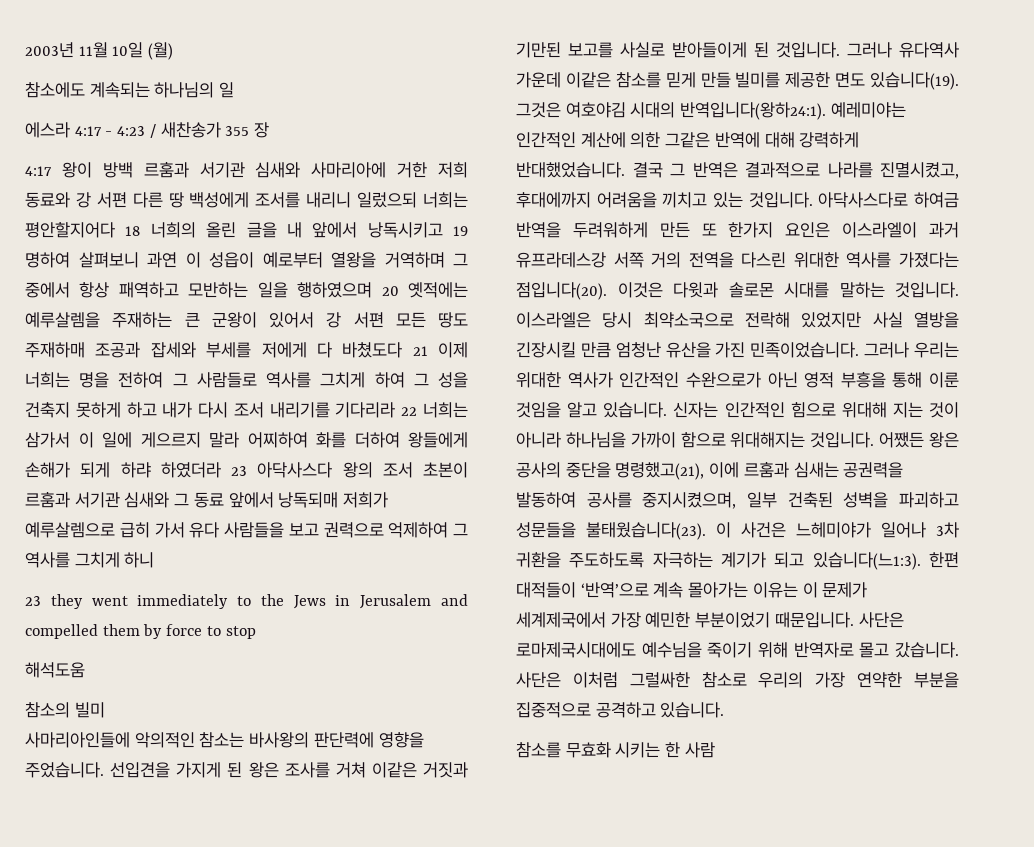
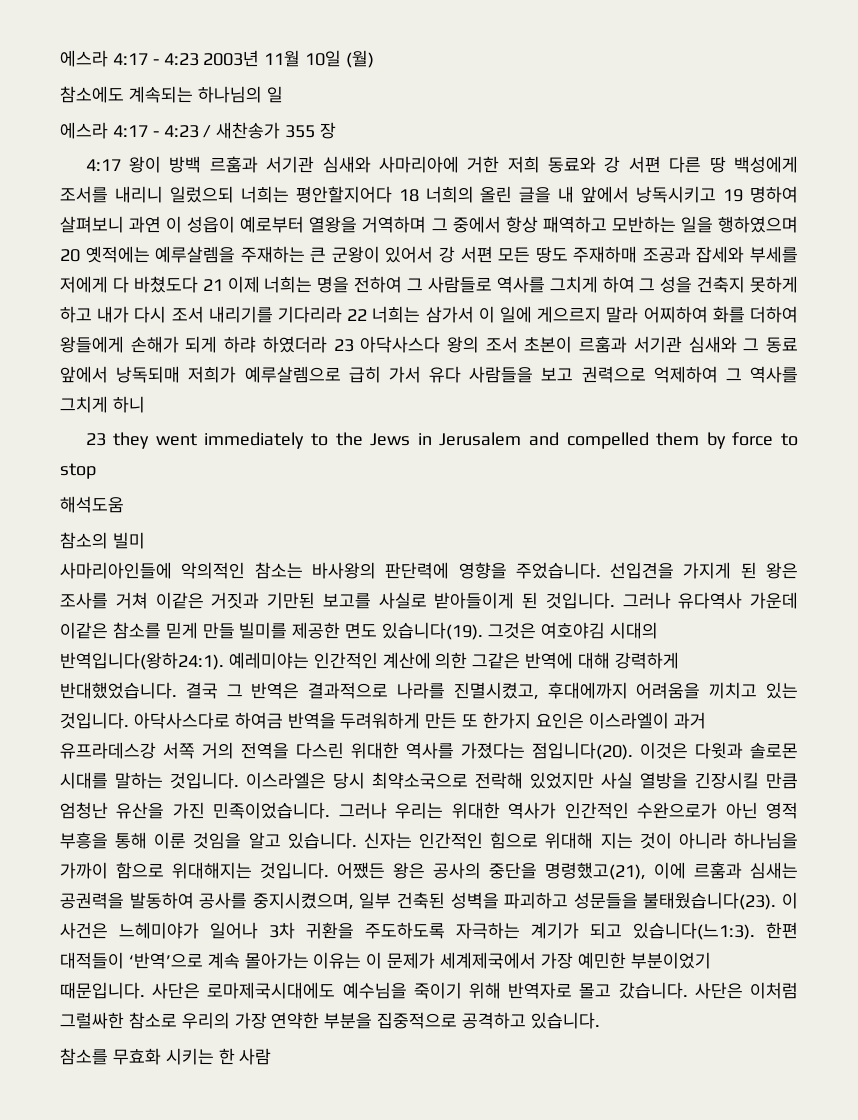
- 2003년 11월 10일 (월)
+ 에스라 4:17 - 4:23 2003년 11월 10일 (월)

